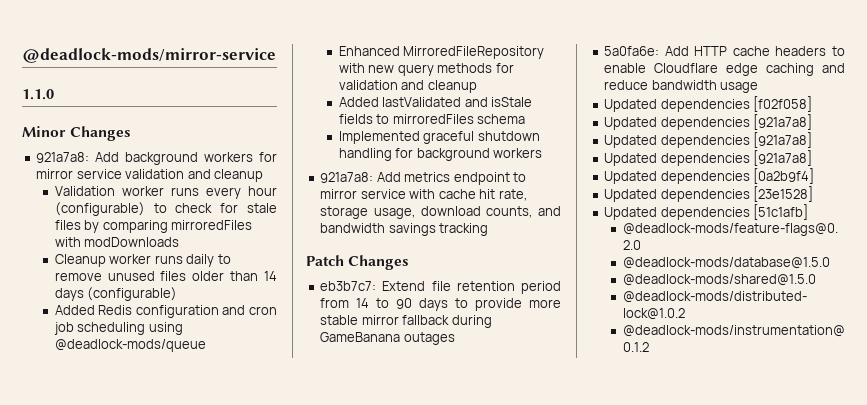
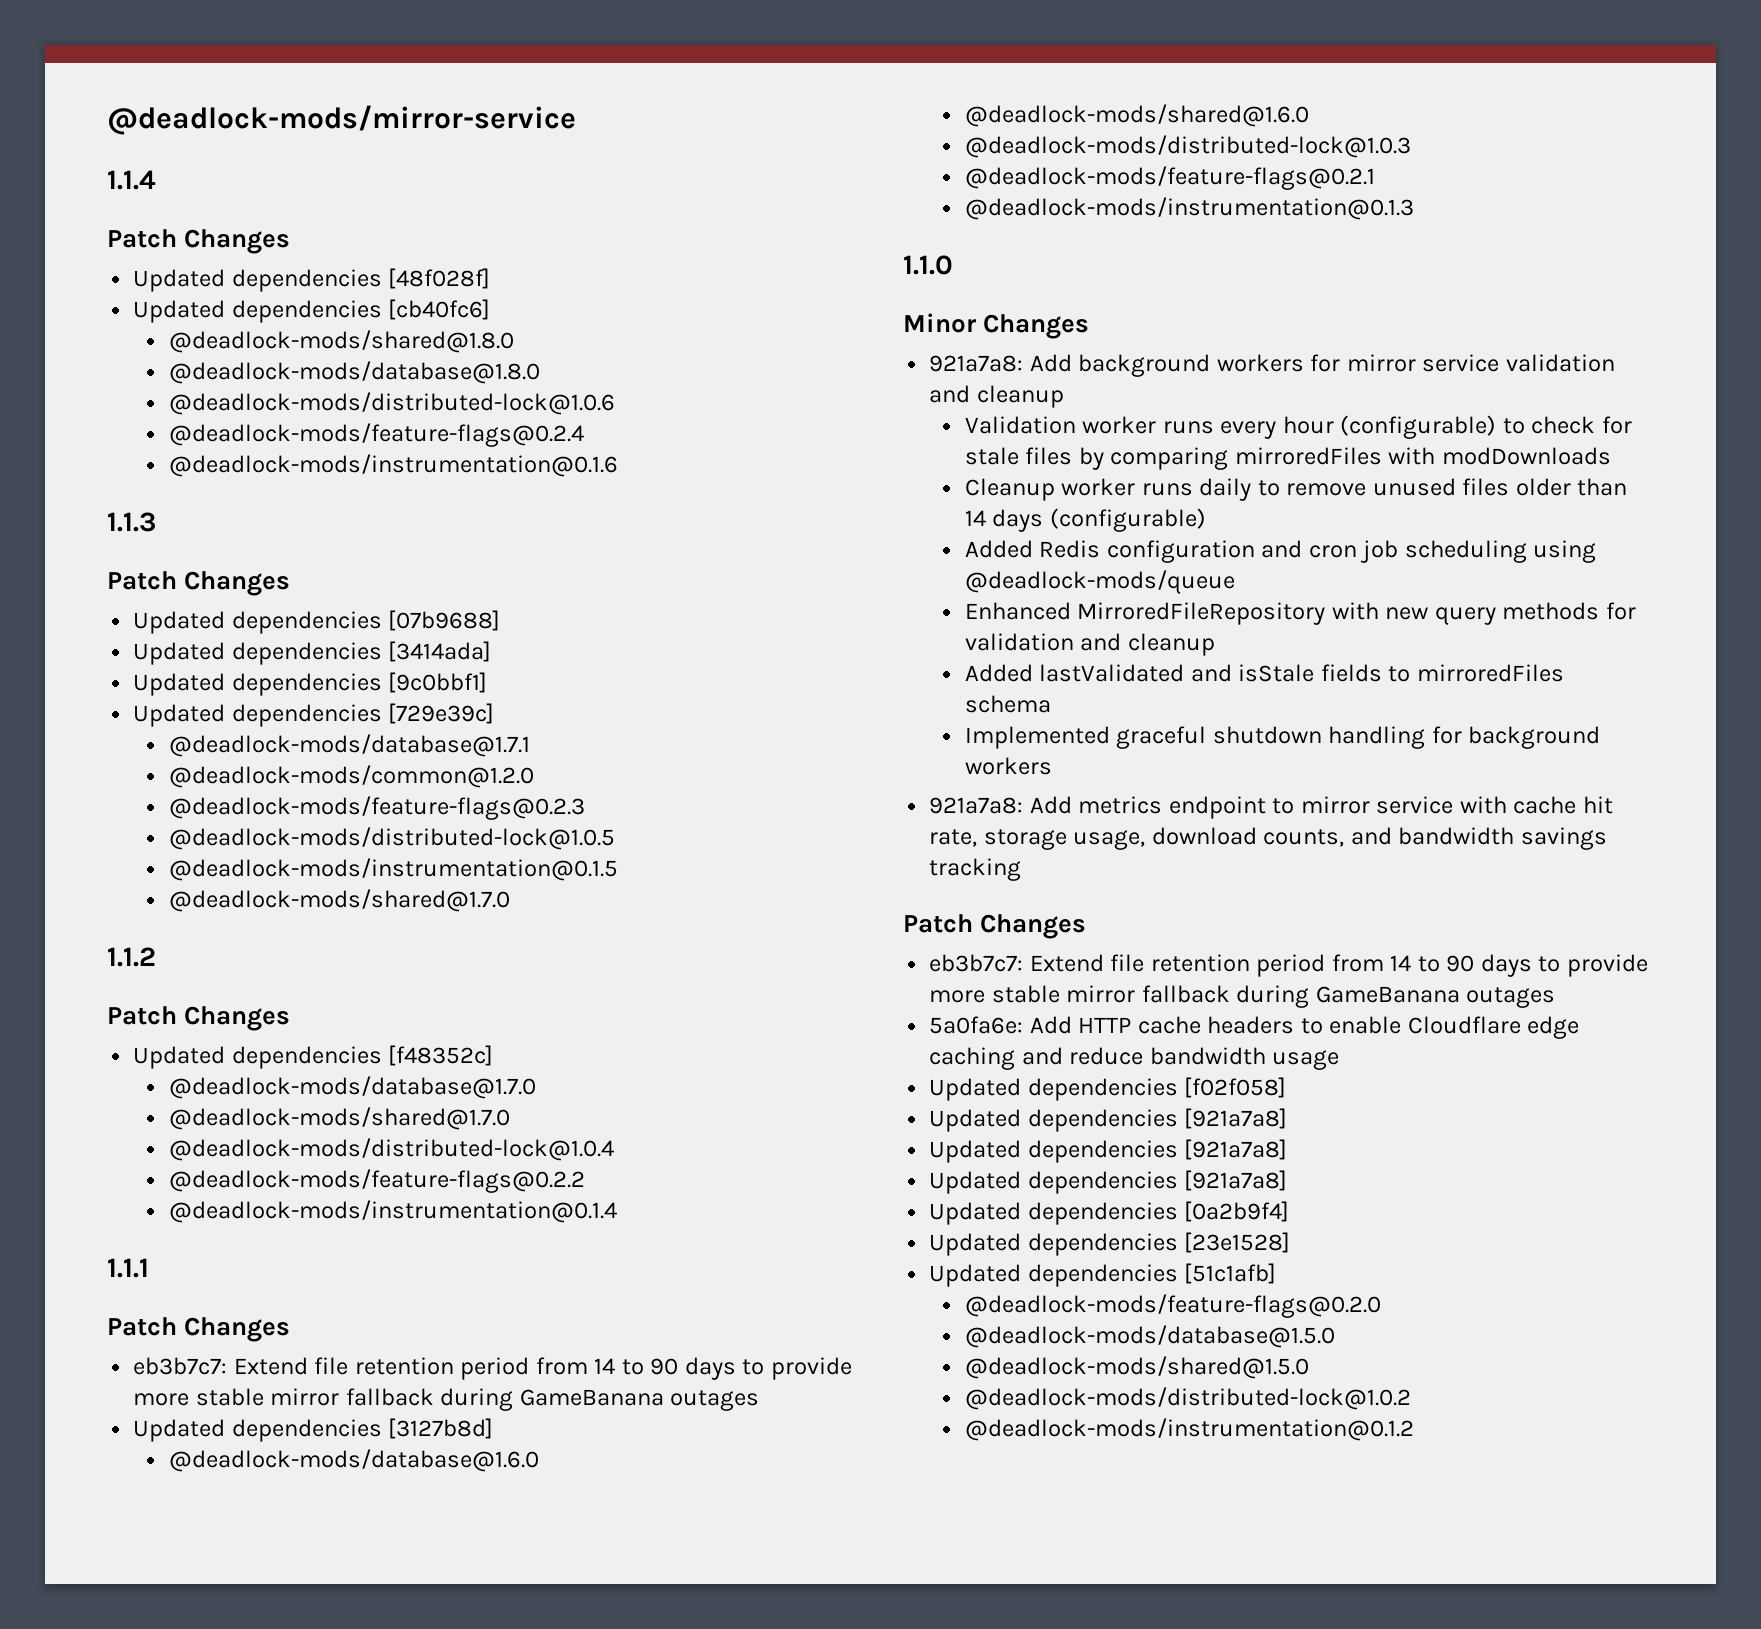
+ 1.1.4
+ Patch Changes
+ Updated dependencies [48f028f]
+ Updated dependencies [cb40fc6]
+ @deadlock-mods/shared@1.8.0
+ @deadlock-mods/database@1.8.0
+ @deadlock-mods/distributed-lock@1.0.6
+ @deadlock-mods/feature-flags@0.2.4
+ @deadlock-mods/instrumentation@0.1.6
+ 1.1.3
+ Patch Changes
+ Updated dependencies [07b9688]
+ Updated dependencies [3414ada]
+ Updated dependencies [9c0bbf1]
+ Updated dependencies [729e39c]
+ @deadlock-mods/database@1.7.1
+ @deadlock-mods/common@1.2.0
+ @deadlock-mods/feature-flags@0.2.3
+ @deadlock-mods/distributed-lock@1.0.5
+ @deadlock-mods/instrumentation@0.1.5
+ @deadlock-mods/shared@1.7.0
+ 1.1.2
+ Patch Changes
+ Updated dependencies [f48352c]
+ @deadlock-mods/database@1.7.0
+ @deadlock-mods/shared@1.7.0
+ @deadlock-mods/distributed-lock@1.0.4
+ @deadlock-mods/feature-flags@0.2.2
+ @deadlock-mods/instrumentation@0.1.4
+ 1.1.1
+ Patch Changes
+ eb3b7c7: Extend file retention period from 14 to 90 days to provide more stable mirror fallback during GameBanana outages
+ Updated dependencies [3127b8d]
+ @deadlock-mods/database@1.6.0
+ @deadlock-mods/shared@1.6.0
+ @deadlock-mods/distributed-lock@1.0.3
+ @deadlock-mods/feature-flags@0.2.1
+ @deadlock-mods/instrumentation@0.1.3

